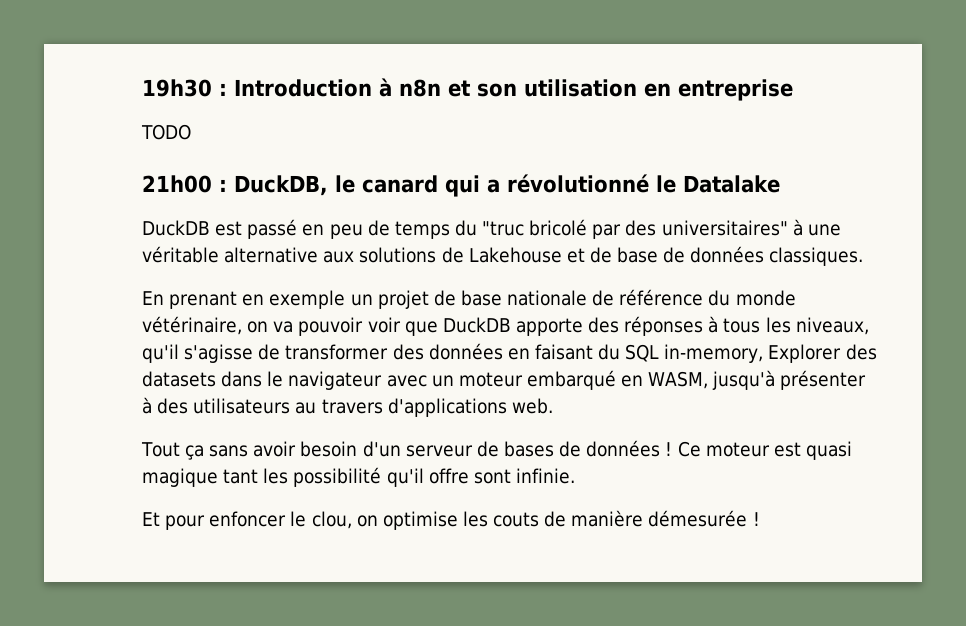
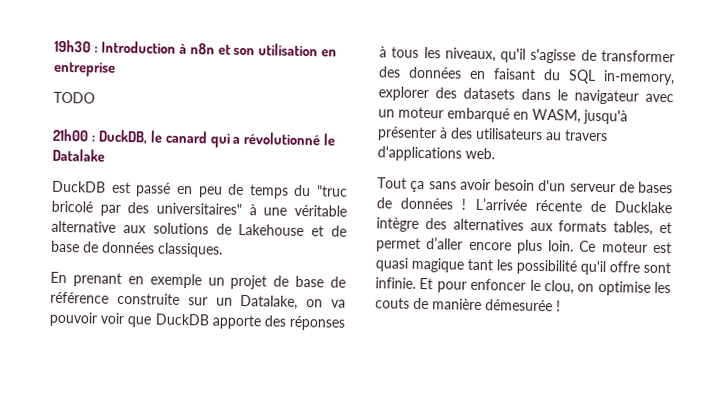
- En prenant en exemple un projet de base nationale de référence du monde vétérinaire, on va pouvoir voir que DuckDB apporte des réponses à tous les niveaux, qu'il s'agisse de transformer des données en faisant du SQL in-memory, Explorer des datasets dans le navigateur avec un moteur embarqué en WASM, jusqu'à présenter à des utilisateurs au travers d'applications web.
+ En prenant en exemple un projet de base de référence construite sur un Datalake, on va pouvoir voir que DuckDB apporte des réponses à tous les niveaux, qu'il s'agisse de transformer des données en faisant du SQL in-memory, explorer des datasets dans le navigateur avec un moteur embarqué en WASM, jusqu'à présenter à des utilisateurs au travers d'applications web.
+ L’arrivée récente de Ducklake intègre des alternatives aux formats tables, et permet d’aller encore plus loin.
- Ce moteur est quasi magique tant les possibilité qu'il offre sont infinie.
- Et pour enfoncer le clou, on optimise les couts de manière démesurée !
+ Ce moteur est quasi magique tant les possibilité qu'il offre sont infinie. Et pour enfoncer le clou, on optimise les couts de manière démesurée !

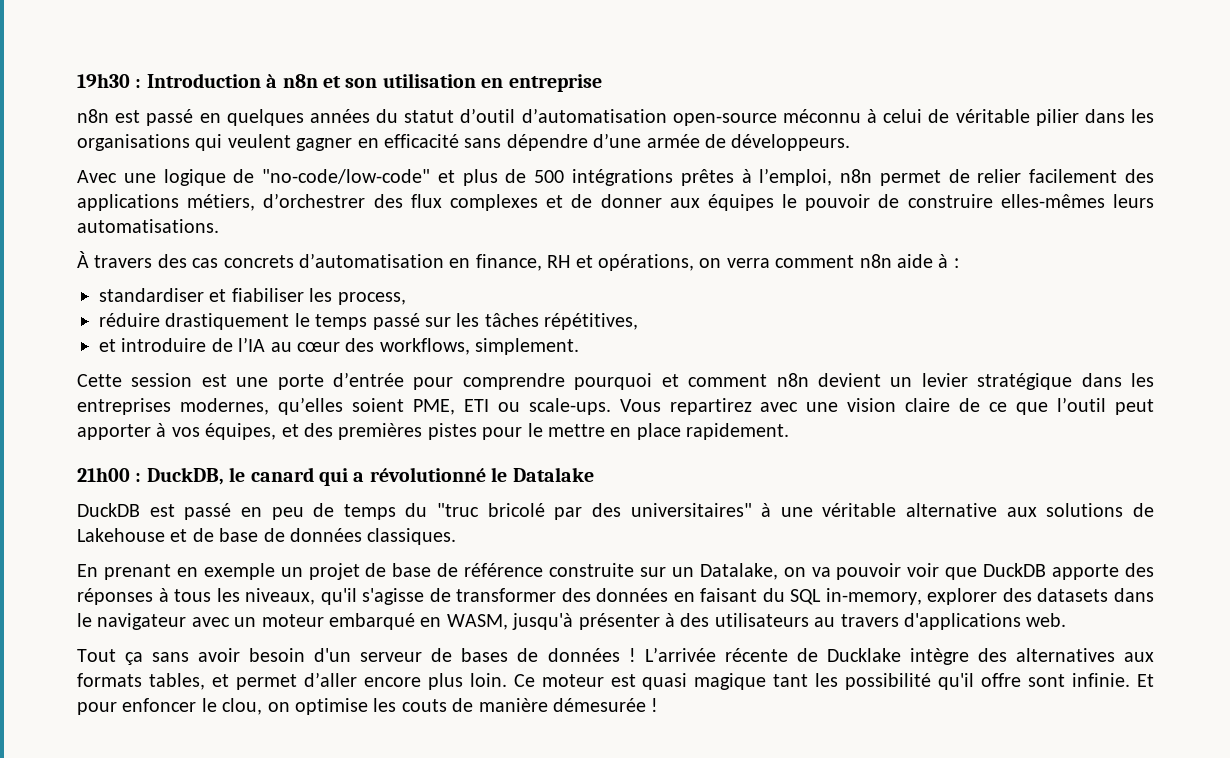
- TODO
+ n8n est passé en quelques années du statut d’outil d’automatisation open-source méconnu à celui de véritable pilier dans les organisations qui veulent gagner en efficacité sans dépendre d’une armée de développeurs.
+ Avec une logique de "no-code/low-code" et plus de 500 intégrations prêtes à l’emploi, n8n permet de relier facilement des applications métiers, d’orchestrer des flux complexes et de donner aux équipes le pouvoir de construire elles-mêmes leurs automatisations.
+ À travers des cas concrets d’automatisation en finance, RH et opérations, on verra comment n8n aide à :
+ standardiser et fiabiliser les process,
+ réduire drastiquement le temps passé sur les tâches répétitives,
+ et introduire de l’IA au cœur des workflows, simplement.
+ Cette session est une porte d’entrée pour comprendre pourquoi et comment n8n devient un levier stratégique dans les entreprises modernes, qu’elles soient PME, ETI ou scale-ups. Vous repartirez avec une vision claire de ce que l’outil peut apporter à vos équipes, et des premières pistes pour le mettre en place rapidement.

